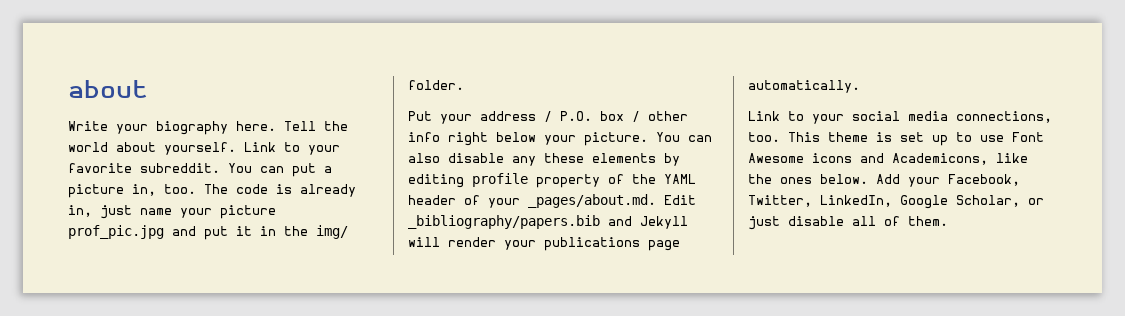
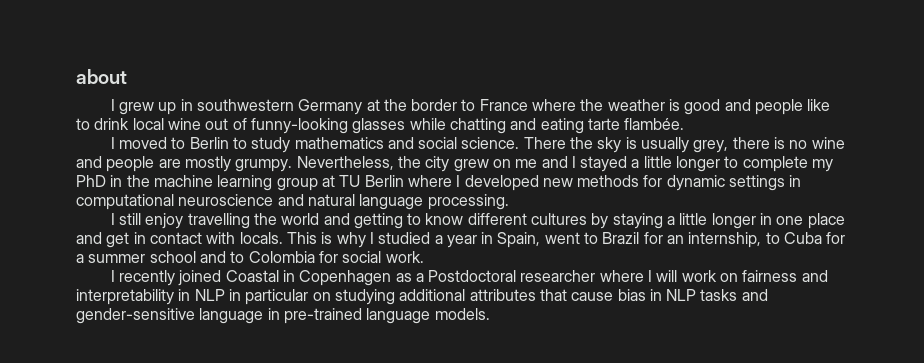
- Write your biography here. Tell the world about yourself. Link to your favorite subreddit. You can put a picture in, too. The code is already in, just name your picture prof_pic.jpg and put it in the img/ folder.
- Put your address / P.O. box / other info right below your picture. You can also disable any these elements by editing profile property of the YAML header of your _pages/about.md. Edit _bibliography/papers.bib and Jekyll will render your publications page automatically.
- Link to your social media connections, too. This theme is set up to use Font Awesome icons and Academicons, like the ones below. Add your Facebook, Twitter, LinkedIn, Google Scholar, or just disable all of them.
+ I grew up in southwestern Germany at the border to France where the weather is good and people like to drink local wine out of funny-looking glasses while chatting and eating tarte flambée.
+ I moved to Berlin to study mathematics and social science. There the sky is usually grey, there is no wine and people are mostly grumpy. Nevertheless, the city grew on me and I stayed a little longer to complete my PhD in the machine learning group at TU Berlin where I developed new methods for dynamic settings in computational neuroscience and natural language processing.
+ I still enjoy travelling the world and getting to know different cultures by staying a little longer in one place and get in contact with locals. This is why I studied a year in Spain, went to Brazil for an internship, to Cuba for a summer school and to Colombia for social work.
+ I recently joined Coastal in Copenhagen as a Postdoctoral researcher where I will work on fairness and interpretability in NLP in particular on studying additional attributes that cause bias in NLP tasks and gender-sensitive language in pre-trained language models.

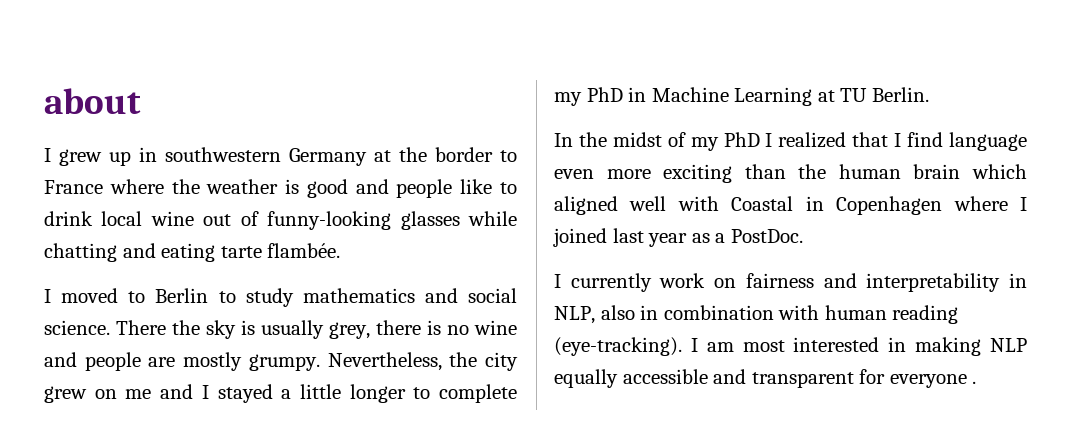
- Nevertheless, the city grew on me and I stayed a little longer to complete my PhD in the machine learning group at TU Berlin where I developed new methods for dynamic settings in computational neuroscience and natural language processing.
- I still enjoy travelling the world and getting to know different cultures by staying a little longer in one place and get in contact with locals. This is why I studied a year in Spain, went to Brazil for an internship, to Cuba for a summer school and to Colombia for social work.
- I recently joined Coastal in Copenhagen as a Postdoctoral researcher where I will work on fairness and interpretability in NLP in particular on studying additional attributes that cause bias in NLP tasks and gender-sensitive language in pre-trained language models.
+ Nevertheless, the city grew on me and I stayed a little longer to complete my PhD in Machine Learning at TU Berlin.
+ In the midst of my PhD I realized that I find language even more exciting than the human brain which aligned well with Coastal in Copenhagen where I joined last year as a PostDoc.
+ I currently work on fairness and interpretability in NLP, also in combination with human reading (eye-tracking). I am most interested in making NLP equally accessible and transparent for everyone .

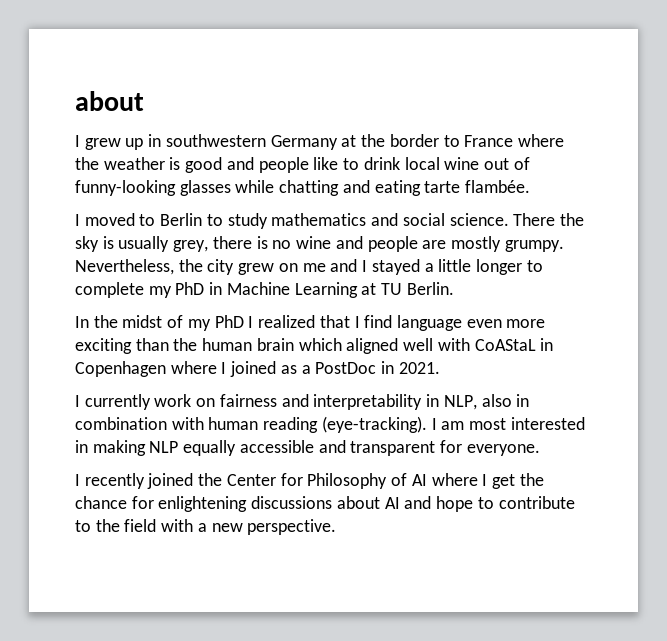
- In the midst of my PhD I realized that I find language even more exciting than the human brain which aligned well with Coastal in Copenhagen where I joined last year as a PostDoc.
+ In the midst of my PhD I realized that I find language even more exciting than the human brain which aligned well with CoAStaL in Copenhagen where I joined as a PostDoc in 2021.
- I am most interested in making NLP equally accessible and transparent for everyone .
+ I am most interested in making NLP equally accessible and transparent for everyone.
+ I recently joined the Center for Philosophy of AI where I get the chance for enlightening discussions about AI and hope to contribute to the field with a new perspective.

